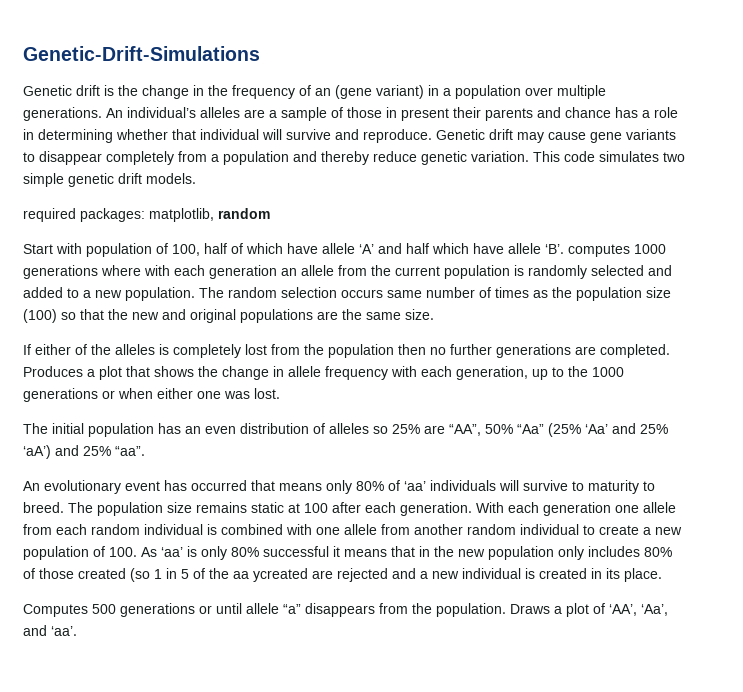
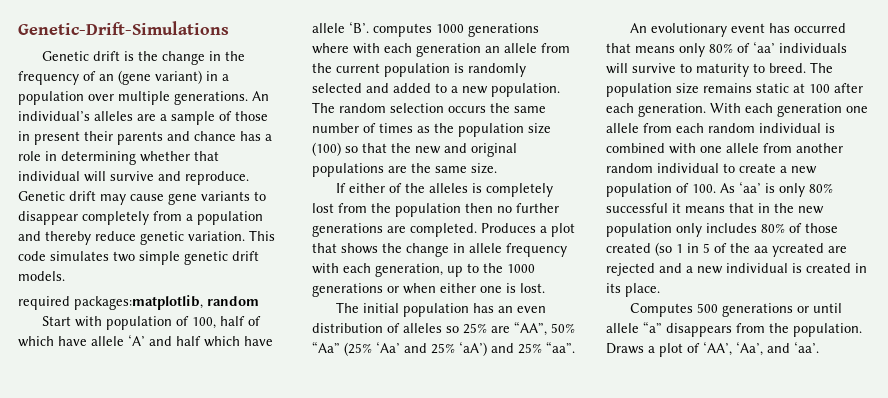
- required packages: matplotlib, random
+ required packages:matplotlib, random
- The random selection occurs same number of times as the population size (100) so that the new and original populations are the same size.
+ The random selection occurs the same number of times as the population size (100) so that the new and original populations are the same size.
- Produces a plot that shows the change in allele frequency with each generation, up to the 1000 generations or when either one was lost.
+ Produces a plot that shows the change in allele frequency with each generation, up to the 1000 generations or when either one is lost.

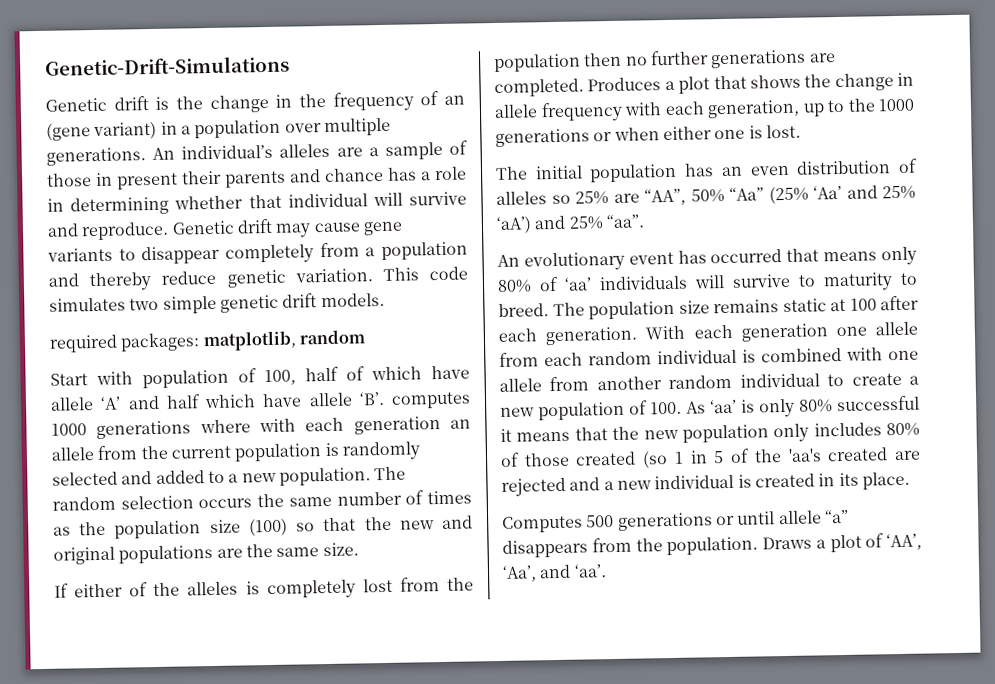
- required packages:matplotlib, random
+ required packages: matplotlib, random
- With each generation one allele from each random individual is combined with one allele from another random individual to create a new population of 100. As ‘aa’ is only 80% successful it means that in the new population only includes 80% of those created (so 1 in 5 of the aa ycreated are rejected and a new individual is created in its place.
+ With each generation one allele from each random individual is combined with one allele from another random individual to create a new population of 100. As ‘aa’ is only 80% successful it means that the new population only includes 80% of those created (so 1 in 5 of the 'aa's created are rejected and a new individual is created in its place.

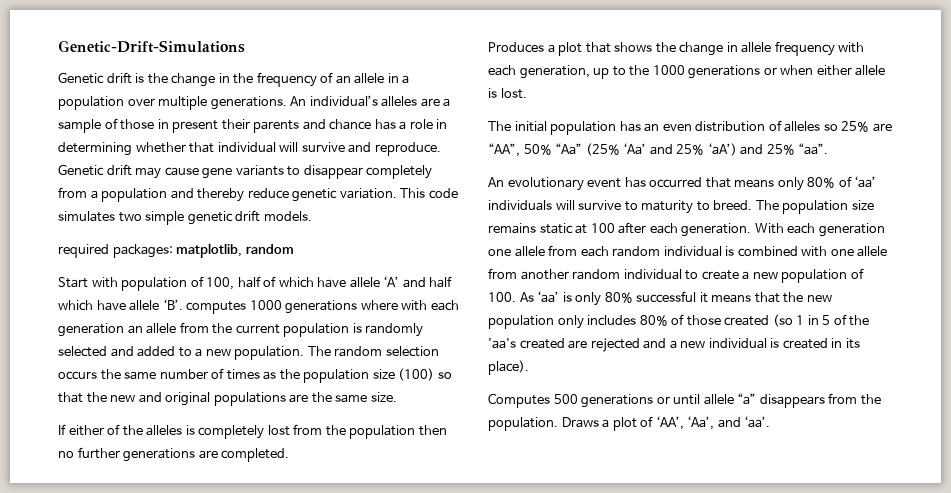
- Genetic drift is the change in the frequency of an (gene variant) in a population over multiple generations.
+ Genetic drift is the change in the frequency of an allele in a population over multiple generations.
- If either of the alleles is completely lost from the population then no further generations are completed. Produces a plot that shows the change in allele frequency with each generation, up to the 1000 generations or when either one is lost.
+ If either of the alleles is completely lost from the population then no further generations are completed.
+ Produces a plot that shows the change in allele frequency with each generation, up to the 1000 generations or when either allele is lost.
- With each generation one allele from each random individual is combined with one allele from another random individual to create a new population of 100. As ‘aa’ is only 80% successful it means that the new population only includes 80% of those created (so 1 in 5 of the 'aa's created are rejected and a new individual is created in its place.
+ With each generation one allele from each random individual is combined with one allele from another random individual to create a new population of 100. As ‘aa’ is only 80% successful it means that the new population only includes 80% of those created (so 1 in 5 of the 'aa's created are rejected and a new individual is created in its place).

